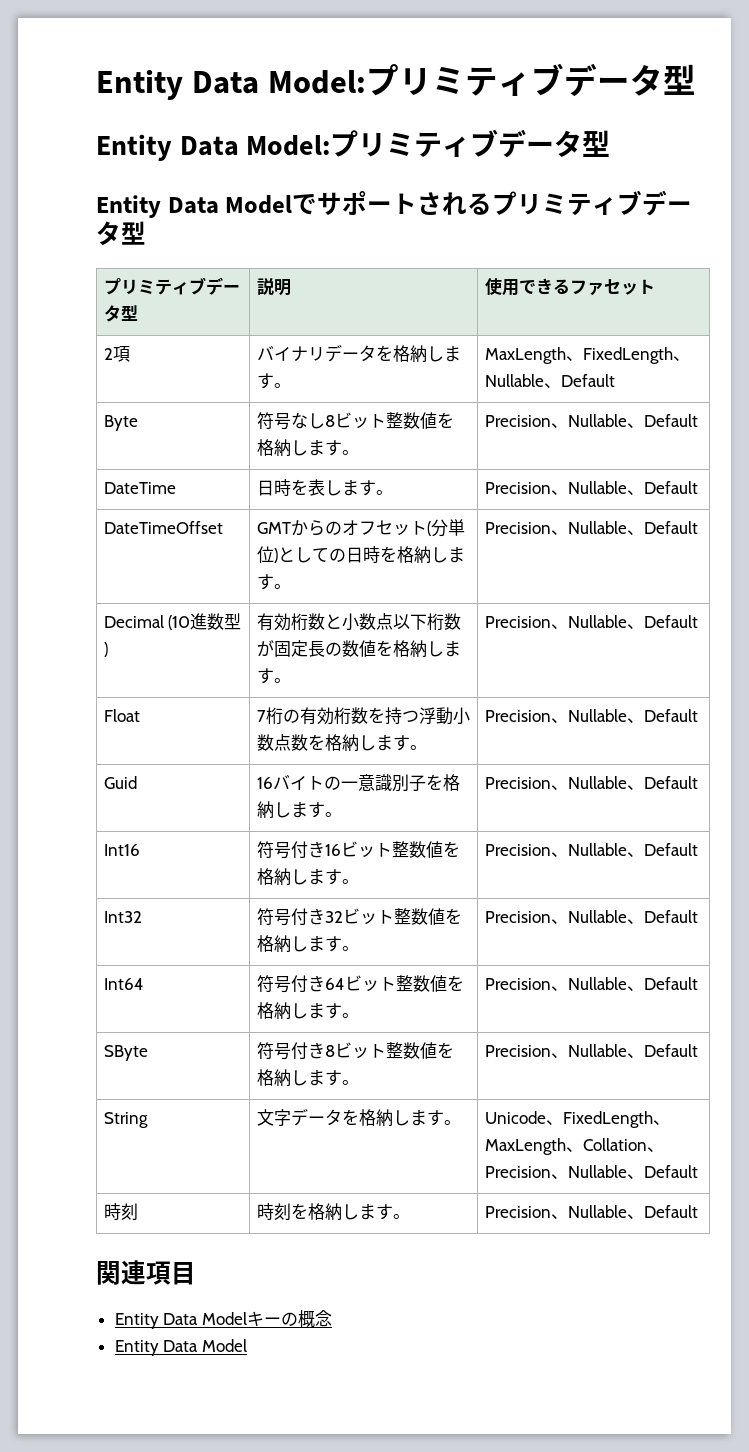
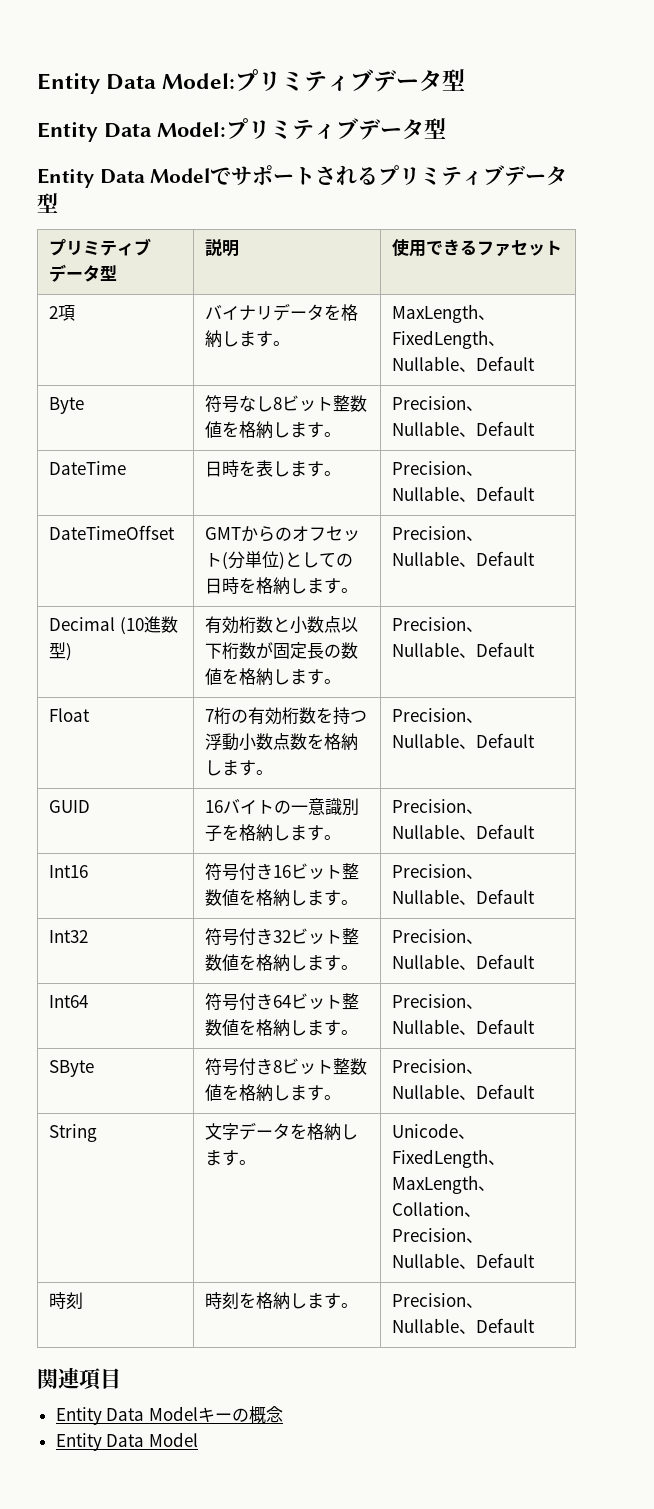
- Guid | 16バイトの一意識別子を格納します。 | Precision、Nullable、Default
+ GUID | 16バイトの一意識別子を格納します。 | Precision、Nullable、Default

